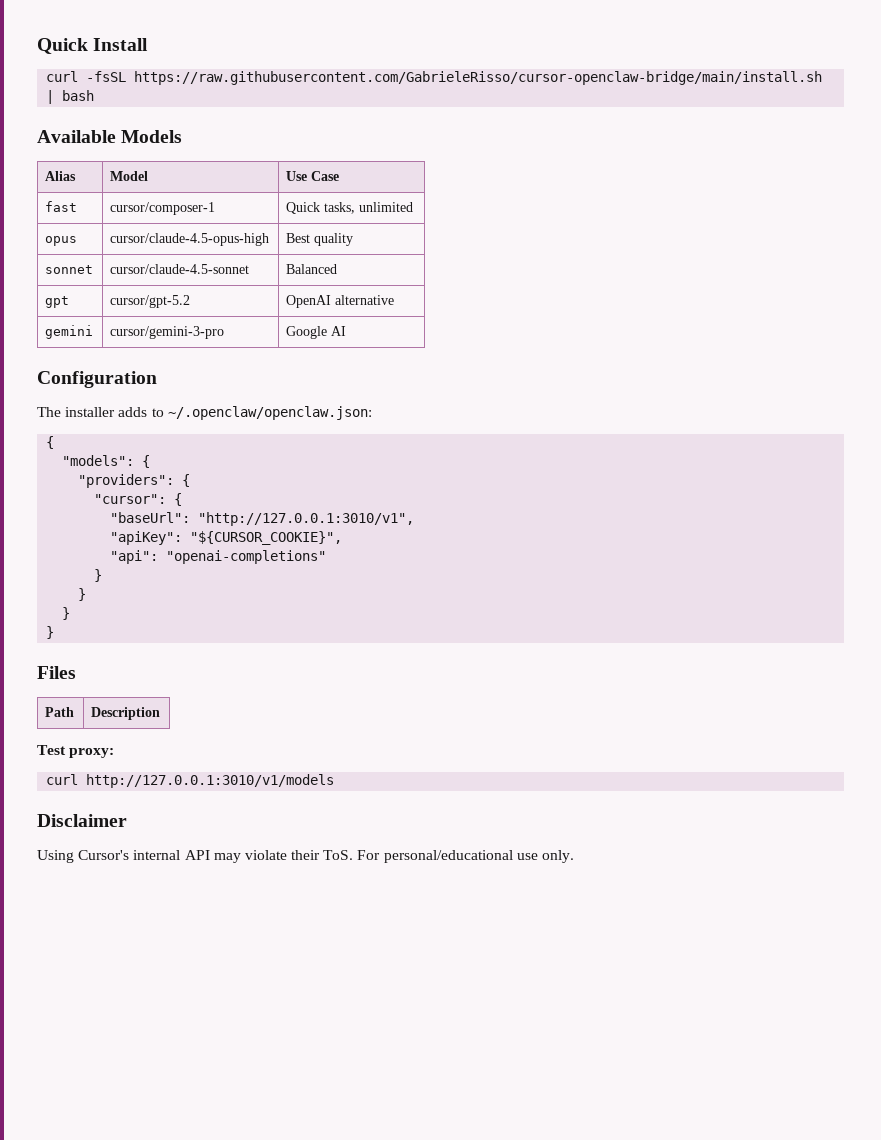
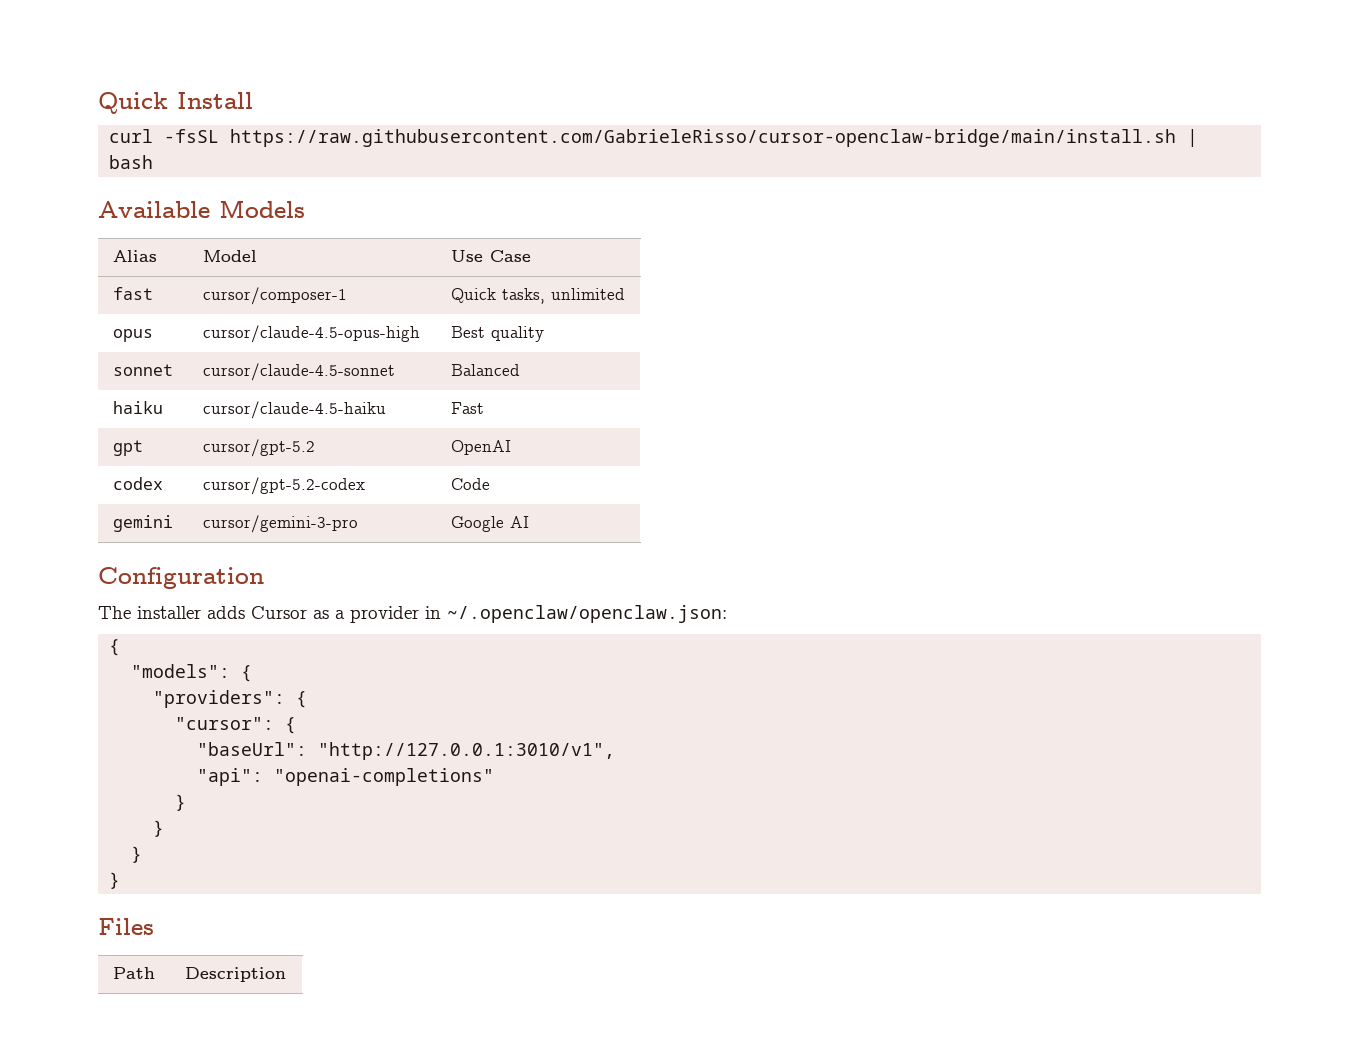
+ haiku | cursor/claude-4.5-haiku | Fast
- gpt | cursor/gpt-5.2 | OpenAI alternative
+ gpt | cursor/gpt-5.2 | OpenAI
+ codex | cursor/gpt-5.2-codex | Code
- The installer adds to ~/.openclaw/openclaw.json:
+ The installer adds Cursor as a provider in ~/.openclaw/openclaw.json:
- "apiKey": "${CURSOR_COOKIE}",
- Test proxy:
- curl http://127.0.0.1:3010/v1/models
- Disclaimer
- Using Cursor's internal API may violate their ToS. For personal/educational use only.

